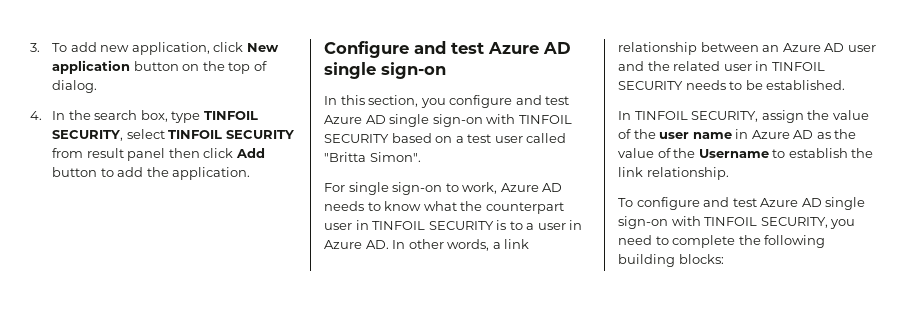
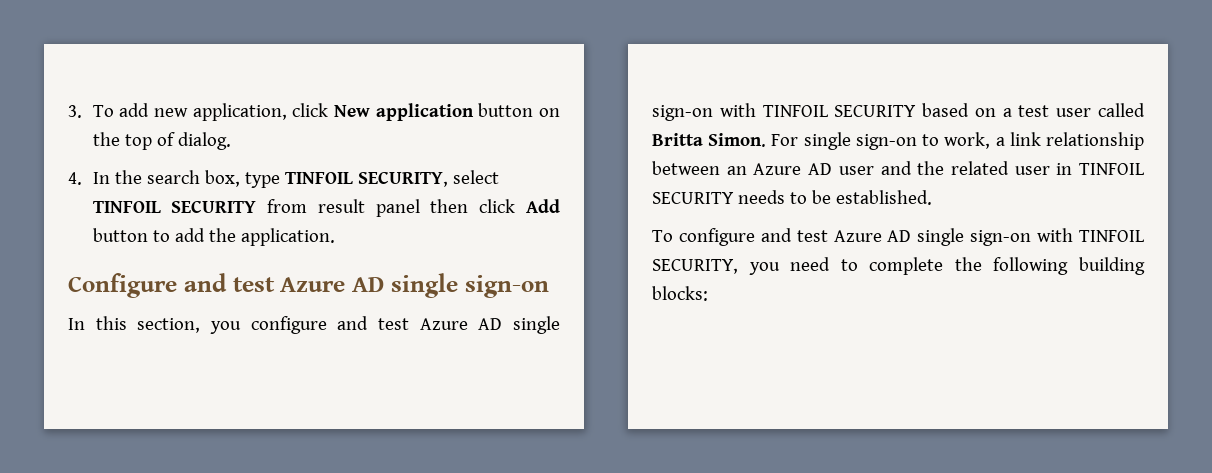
- In this section, you configure and test Azure AD single sign-on with TINFOIL SECURITY based on a test user called "Britta Simon".
- For single sign-on to work, Azure AD needs to know what the counterpart user in TINFOIL SECURITY is to a user in Azure AD. In other words, a link relationship between an Azure AD user and the related user in TINFOIL SECURITY needs to be established.
+ In this section, you configure and test Azure AD single sign-on with TINFOIL SECURITY based on a test user called Britta Simon. For single sign-on to work, a link relationship between an Azure AD user and the related user in TINFOIL SECURITY needs to be established.
- In TINFOIL SECURITY, assign the value of the user name in Azure AD as the value of the Username to establish the link relationship.

